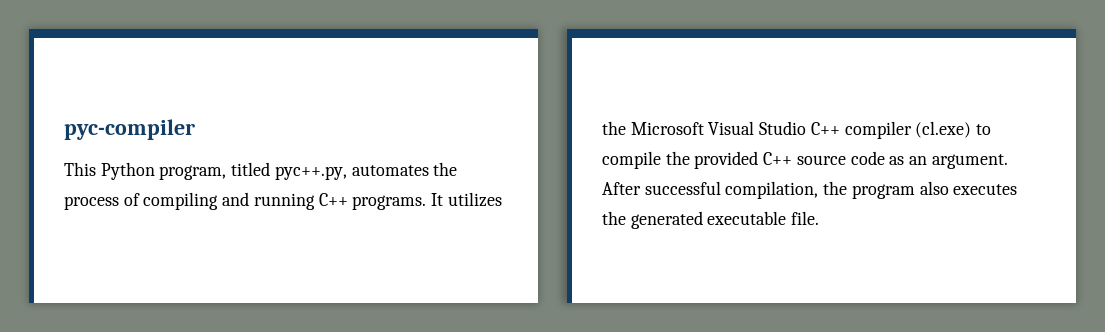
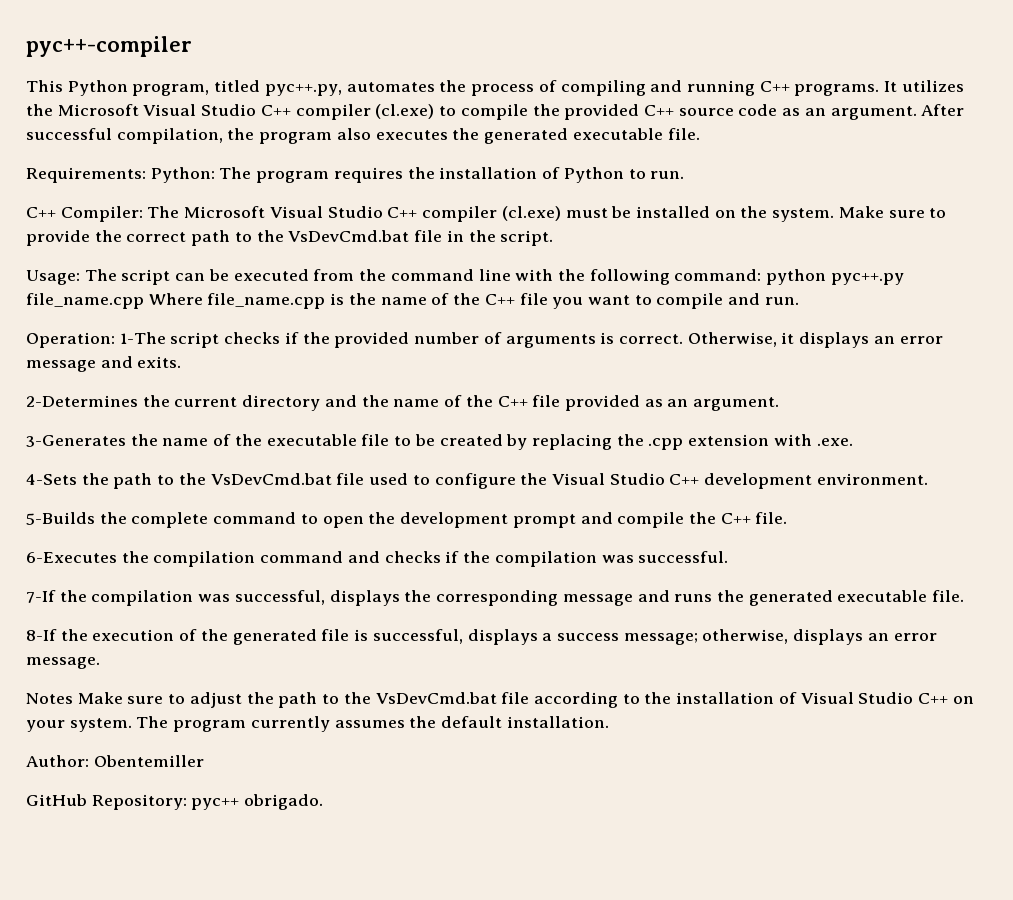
- pyc-compiler
+ pyc++-compiler
+ Requirements: Python: The program requires the installation of Python to run.
+ C++ Compiler: The Microsoft Visual Studio C++ compiler (cl.exe) must be installed on the system. Make sure to provide the correct path to the VsDevCmd.bat file in the script.
+ Usage: The script can be executed from the command line with the following command: python pyc++.py file_name.cpp Where file_name.cpp is the name of the C++ file you want to compile and run.
+ Operation: 1-The script checks if the provided number of arguments is correct. Otherwise, it displays an error message and exits.
+ 2-Determines the current directory and the name of the C++ file provided as an argument.
+ 3-Generates the name of the executable file to be created by replacing the .cpp extension with .exe.
+ 4-Sets the path to the VsDevCmd.bat file used to configure the Visual Studio C++ development environment.
+ 5-Builds the complete command to open the development prompt and compile the C++ file.
+ 6-Executes the compilation command and checks if the compilation was successful.
+ 7-If the compilation was successful, displays the corresponding message and runs the generated executable file.
+ 8-If the execution of the generated file is successful, displays a success message; otherwise, displays an error message.
+ Notes Make sure to adjust the path to the VsDevCmd.bat file according to the installation of Visual Studio C++ on your system. The program currently assumes the default installation.
+ Author: Obentemiller
+ GitHub Repository: pyc++ obrigado.

